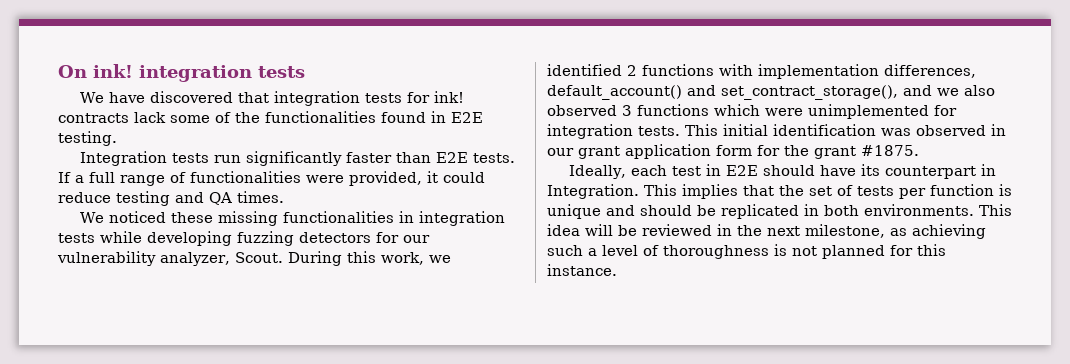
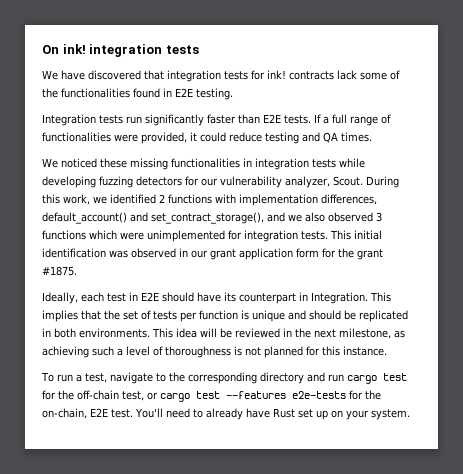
+ To run a test, navigate to the corresponding directory and run cargo test for the off-chain test, or cargo test --features e2e-tests for the on-chain, E2E test. You'll need to already have Rust set up on your system.

